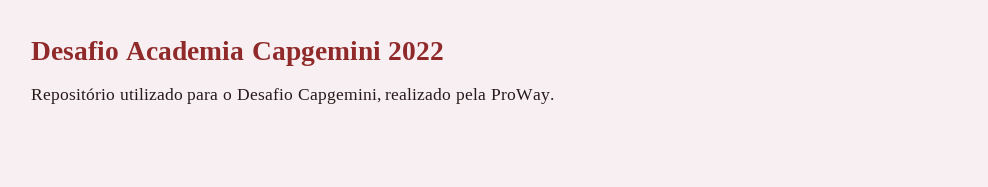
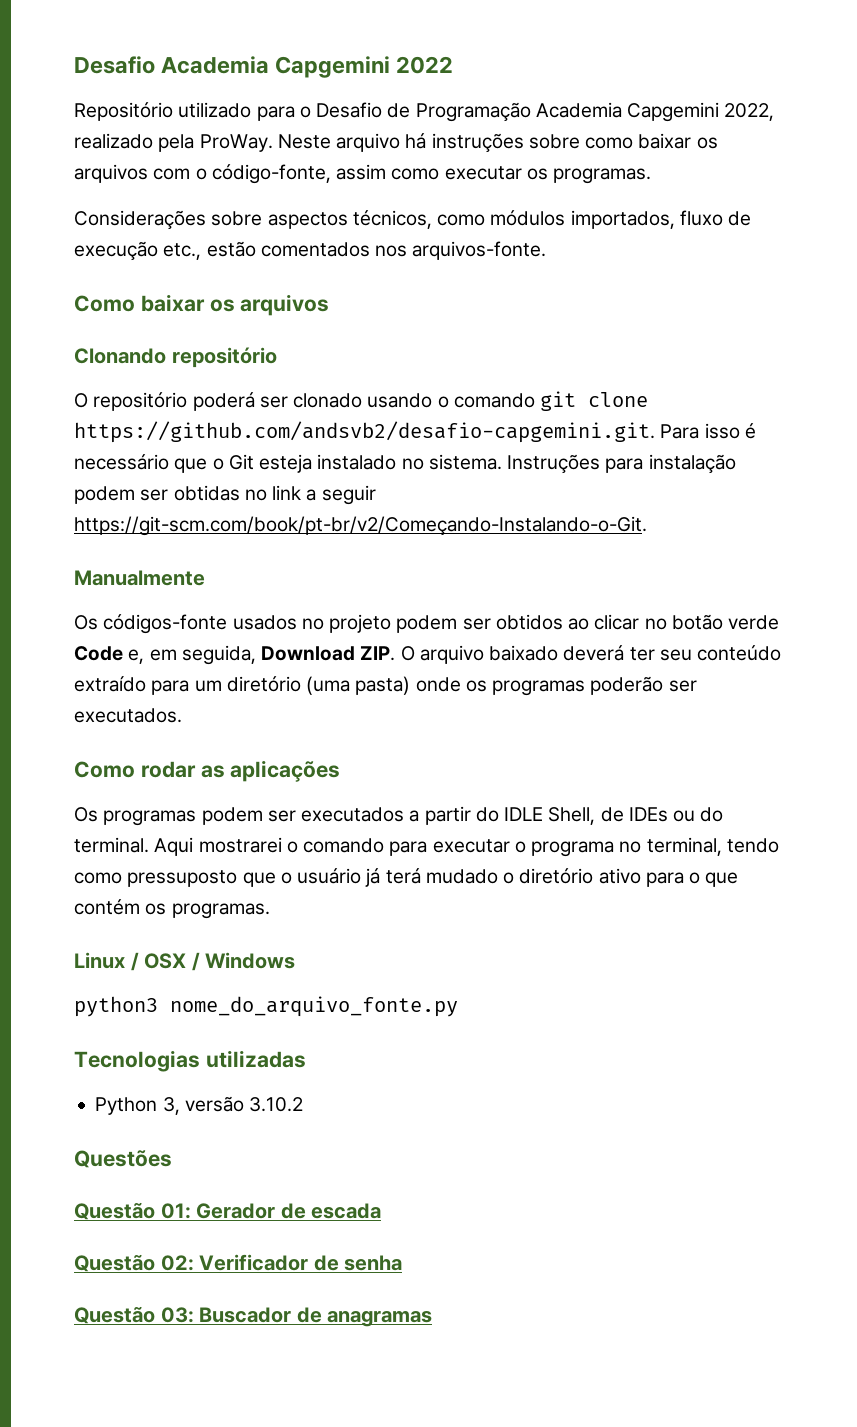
- Repositório utilizado para o Desafio Capgemini, realizado pela ProWay.
+ Repositório utilizado para o Desafio de Programação Academia Capgemini 2022, realizado pela ProWay. Neste arquivo há instruções sobre como baixar os arquivos com o código-fonte, assim como executar os programas.
+ Considerações sobre aspectos técnicos, como módulos importados, fluxo de execução etc., estão comentados nos arquivos-fonte.
+ Como baixar os arquivos
+ Clonando repositório
+ O repositório poderá ser clonado usando o comando git clone https://github.com/andsvb2/desafio-capgemini.git. Para isso é necessário que o Git esteja instalado no sistema. Instruções para instalação podem ser obtidas no link a seguir https://git-scm.com/book/pt-br/v2/Começando-Instalando-o-Git.
+ Manualmente
+ Os códigos-fonte usados no projeto podem ser obtidos ao clicar no botão verde Code e, em seguida, Download ZIP. O arquivo baixado deverá ter seu conteúdo extraído para um diretório (uma pasta) onde os programas poderão ser executados.
+ Como rodar as aplicações
+ Os programas podem ser executados a partir do IDLE Shell, de IDEs ou do terminal. Aqui mostrarei o comando para executar o programa no terminal, tendo como pressuposto que o usuário já terá mudado o diretório ativo para o que contém os programas.
+ Linux / OSX / Windows
+ python3 nome_do_arquivo_fonte.py
+ Tecnologias utilizadas
+ Python 3, versão 3.10.2
+ Questões
+ Questão 01: Gerador de escada
+ Questão 02: Verificador de senha
+ Questão 03: Buscador de anagramas

